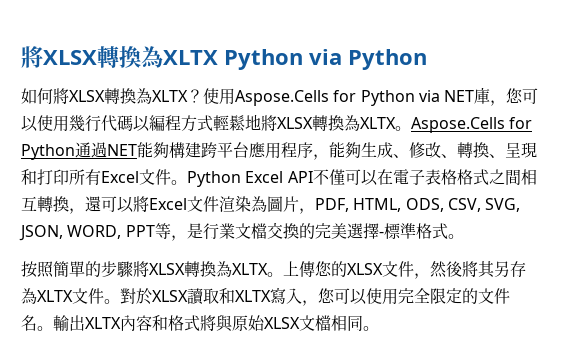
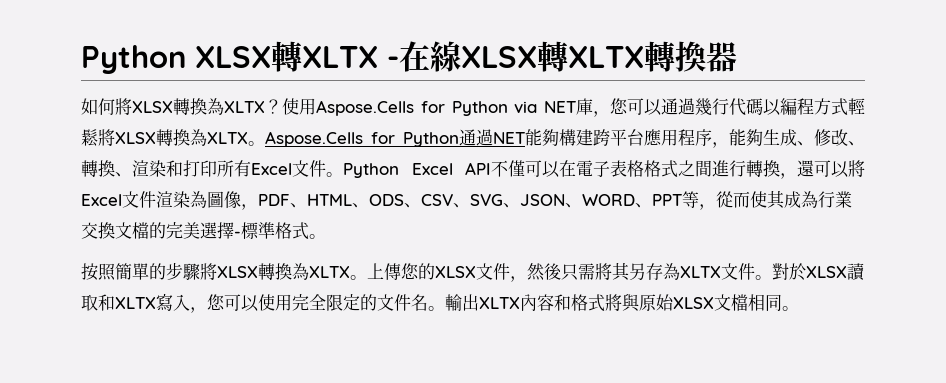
- 將XLSX轉換為XLTX Python via Python
+ Python XLSX轉XLTX -在線XLSX轉XLTX轉換器
- 使用Aspose.Cells for Python via NET庫，您可以使用幾行代碼以編程方式輕鬆地將XLSX轉換為XLTX。
+ 使用Aspose.Cells for Python via NET庫，您可以通過幾行代碼以編程方式輕鬆將XLSX轉換為XLTX。
- Aspose.Cells for Python通過NET能夠構建跨平台應用程序，能夠生成、修改、轉換、呈現和打印所有Excel文件。
+ Aspose.Cells for Python通過NET能夠構建跨平台應用程序，能夠生成、修改、轉換、渲染和打印所有Excel文件。
- Python Excel API不僅可以在電子表格格式之間相互轉換，還可以將Excel文件渲染為圖片，PDF, HTML, ODS, CSV, SVG, JSON, WORD, PPT等，是行業文檔交換的完美選擇-標準格式。
+ Python Excel API不僅可以在電子表格格式之間進行轉換，還可以將Excel文件渲染為圖像，PDF、HTML、ODS、CSV、SVG、JSON、WORD、PPT等，從而使其成為行業交換文檔的完美選擇-標準格式。
- 上傳您的XLSX文件，然後將其另存為XLTX文件。
+ 上傳您的XLSX文件，然後只需將其另存為XLTX文件。

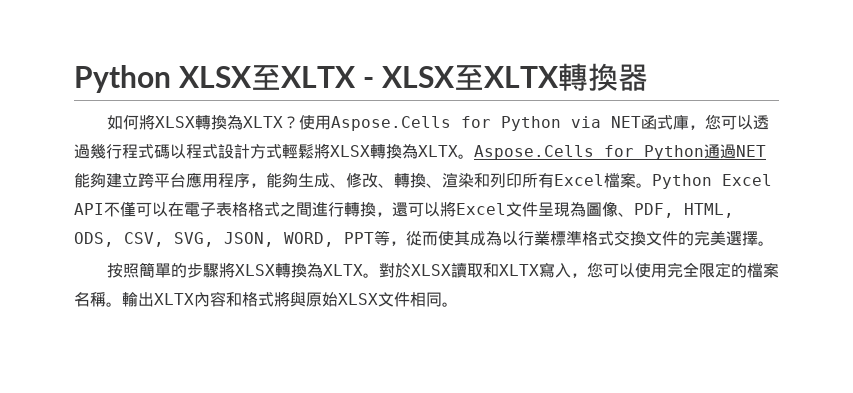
- Python XLSX轉XLTX -在線XLSX轉XLTX轉換器
+ Python XLSX至XLTX - XLSX至XLTX轉換器
- 使用Aspose.Cells for Python via NET庫，您可以通過幾行代碼以編程方式輕鬆將XLSX轉換為XLTX。
+ 使用Aspose.Cells for Python via NET函式庫，您可以透過幾行程式碼以程式設計方式輕鬆將XLSX轉換為XLTX。
- Aspose.Cells for Python通過NET能夠構建跨平台應用程序，能夠生成、修改、轉換、渲染和打印所有Excel文件。
+ Aspose.Cells for Python通過NET能夠建立跨平台應用程序，能夠生成、修改、轉換、渲染和列印所有Excel檔案。
- Python Excel API不僅可以在電子表格格式之間進行轉換，還可以將Excel文件渲染為圖像，PDF、HTML、ODS、CSV、SVG、JSON、WORD、PPT等，從而使其成為行業交換文檔的完美選擇-標準格式。
+ Python Excel API不僅可以在電子表格格式之間進行轉換，還可以將Excel文件呈現為圖像、PDF, HTML, ODS, CSV, SVG, JSON, WORD, PPT等，從而使其成為以行業標準格式交換文件的完美選擇。
- 上傳您的XLSX文件，然後只需將其另存為XLTX文件。
- 對於XLSX讀取和XLTX寫入，您可以使用完全限定的文件名。
+ 對於XLSX讀取和XLTX寫入，您可以使用完全限定的檔案名稱。
- 輸出XLTX內容和格式將與原始XLSX文檔相同。
+ 輸出XLTX內容和格式將與原始XLSX文件相同。

